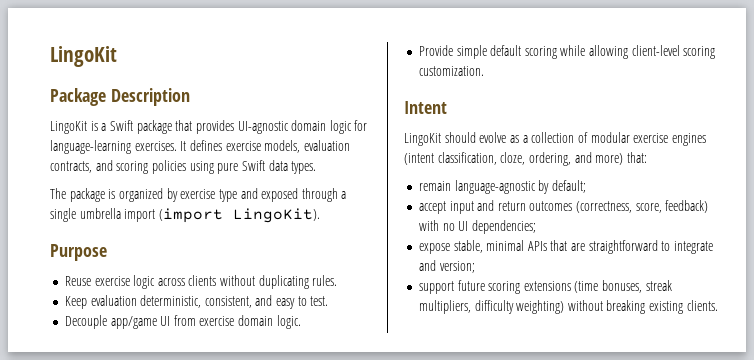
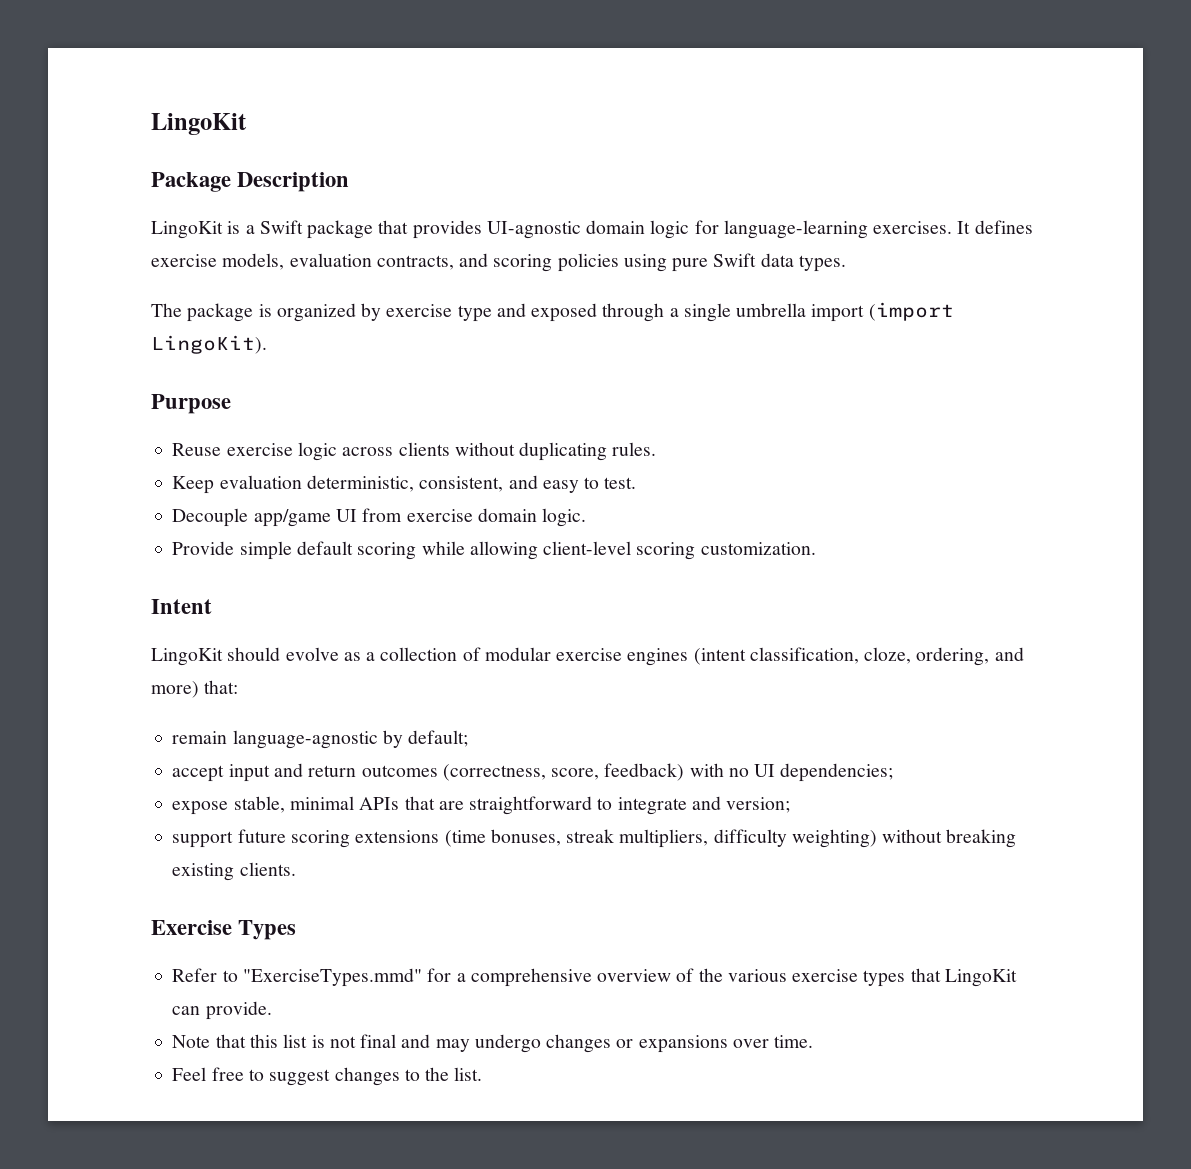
+ Exercise Types
+ Refer to "ExerciseTypes.mmd" for a comprehensive overview of the various exercise types that LingoKit can provide.
+ Note that this list is not final and may undergo changes or expansions over time.
+ Feel free to suggest changes to the list.

